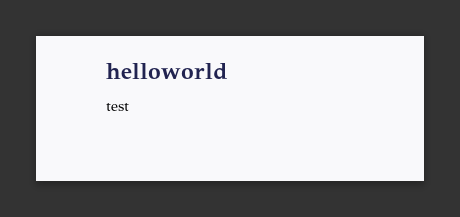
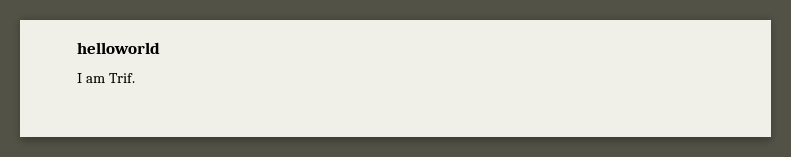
- test
+ I am Trif.

